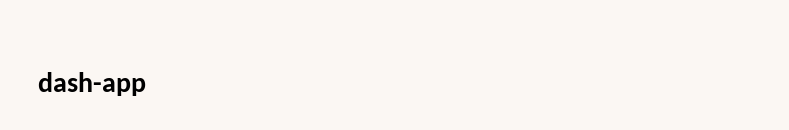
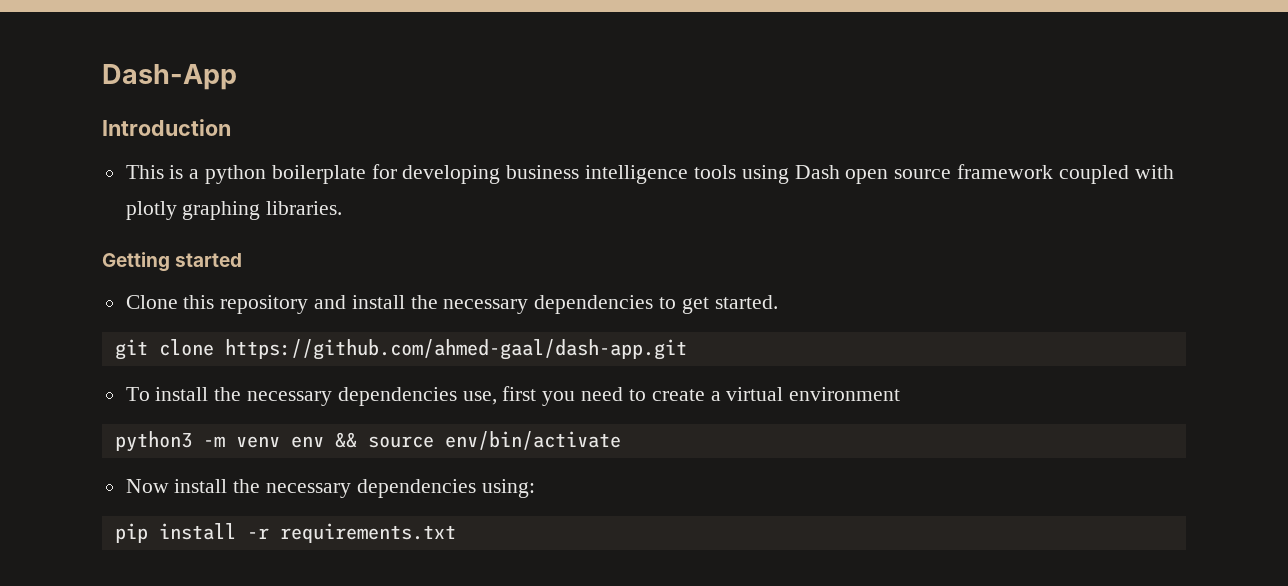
- dash-app
+ Dash-App
+ Introduction
+ This is a python boilerplate for developing business intelligence tools using Dash open source framework coupled with plotly graphing libraries.
+ Getting started
+ Clone this repository and install the necessary dependencies to get started.
+ git clone https://github.com/ahmed-gaal/dash-app.git
+ To install the necessary dependencies use, first you need to create a virtual environment
+ python3 -m venv env && source env/bin/activate
+ Now install the necessary dependencies using:
+ pip install -r requirements.txt

